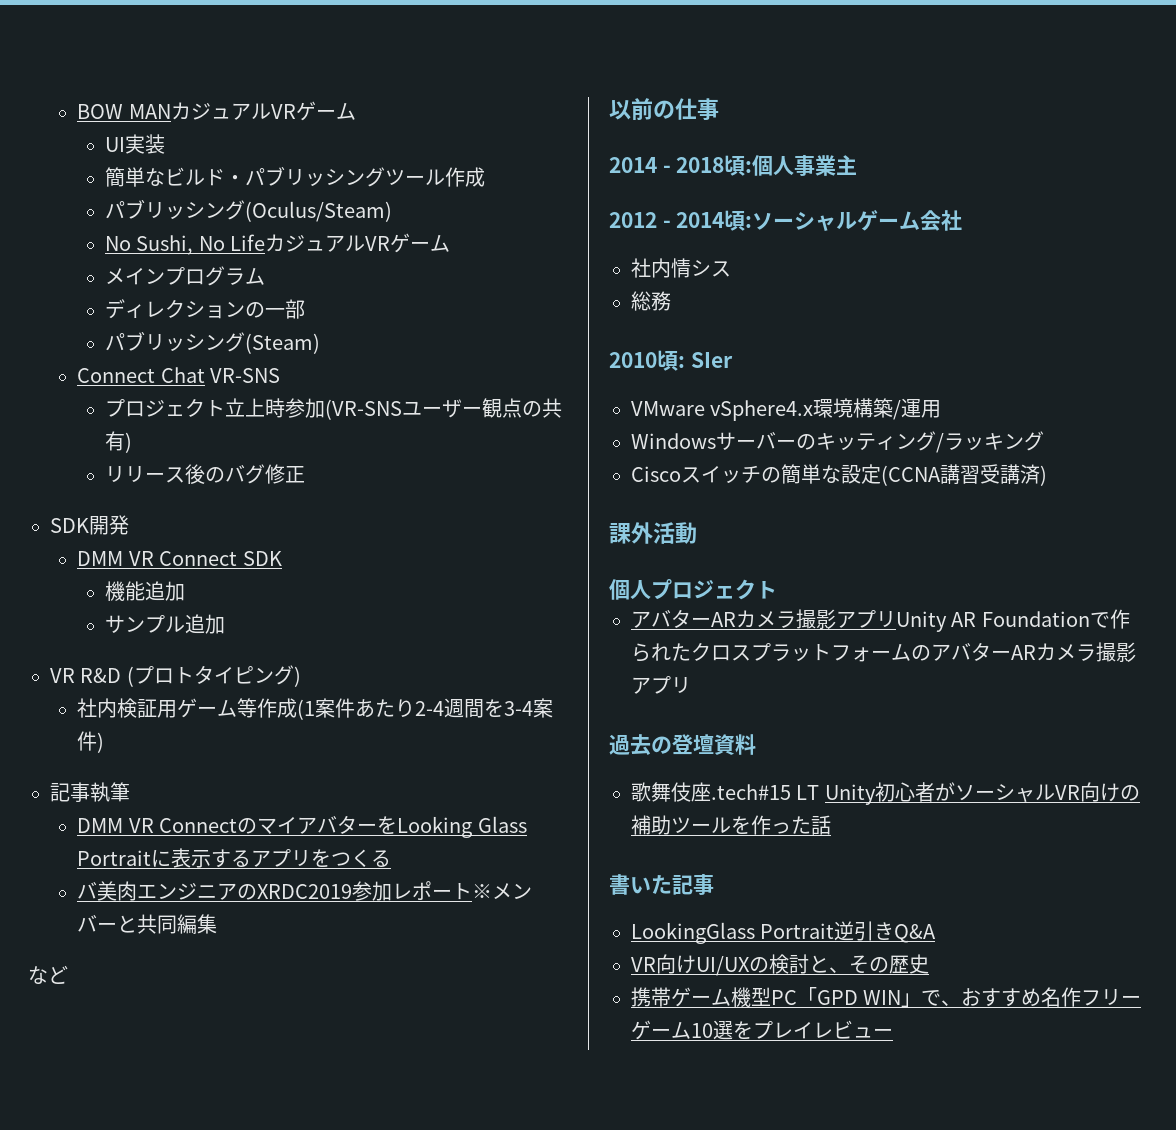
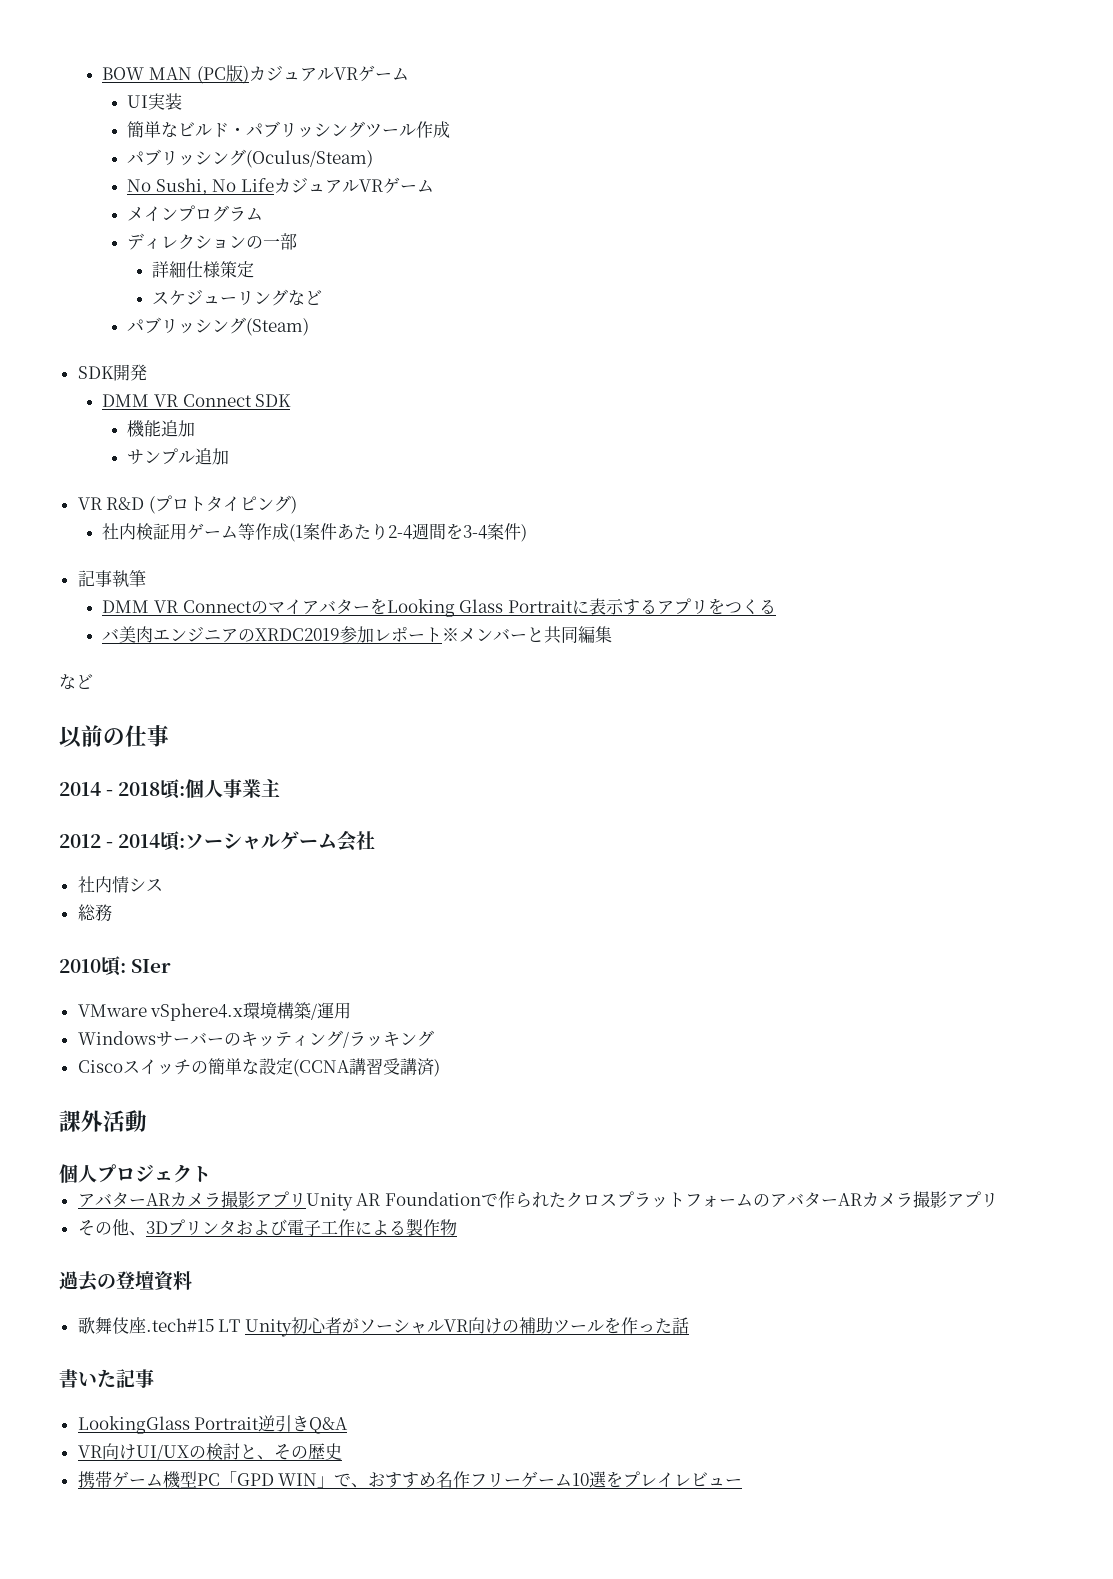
- BOW MANカジュアルVRゲーム
+ BOW MAN (PC版)カジュアルVRゲーム
+ 詳細仕様策定
+ スケジューリングなど
- Connect Chat VR-SNS
- プロジェクト立上時参加(VR-SNSユーザー観点の共有)
- リリース後のバグ修正
+ その他、3Dプリンタおよび電子工作による製作物

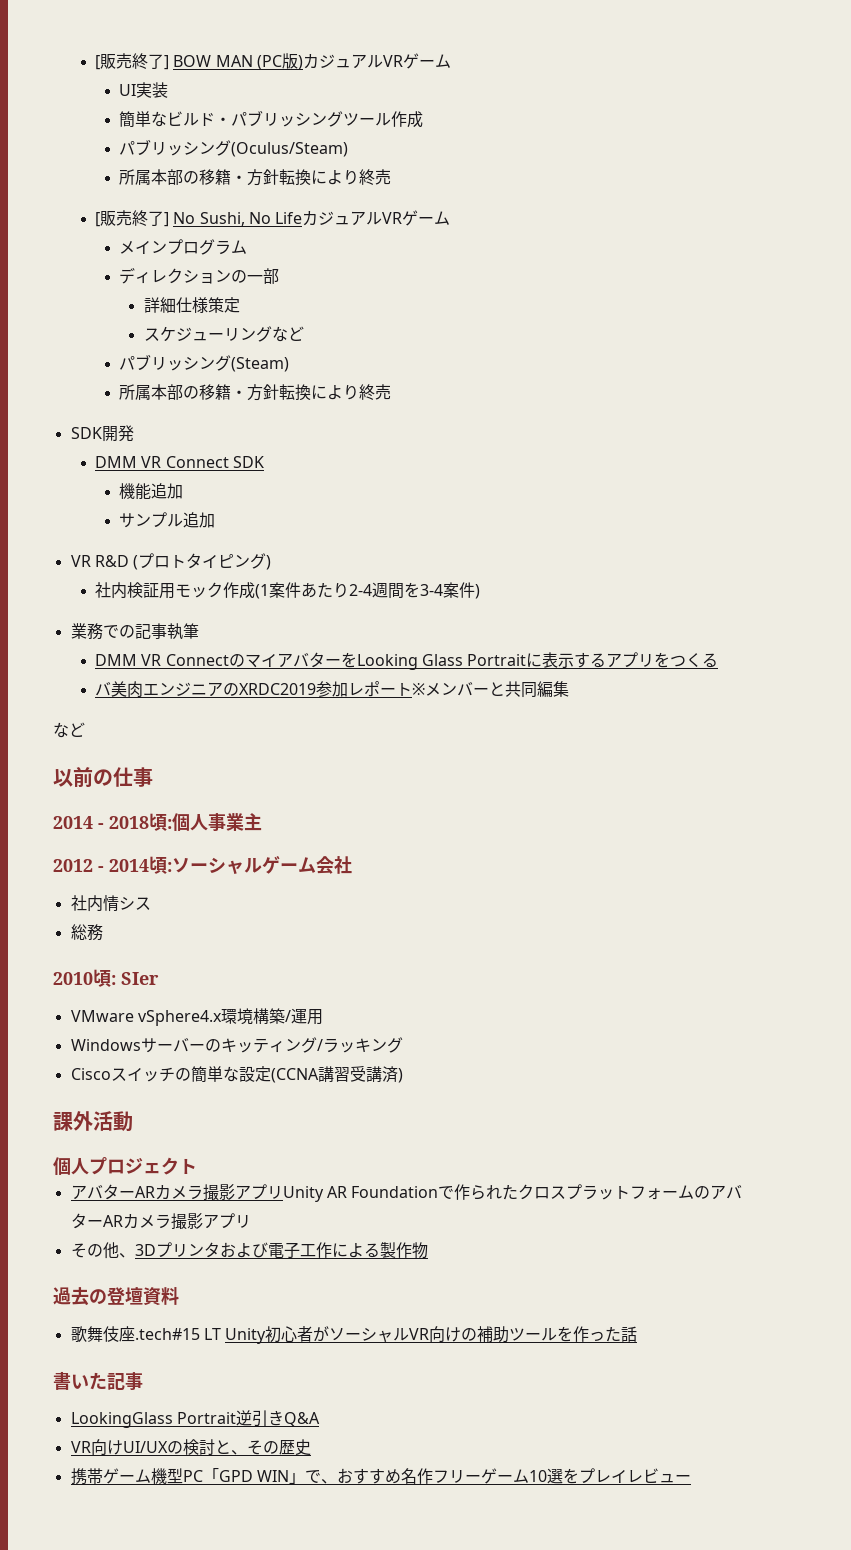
- BOW MAN (PC版)カジュアルVRゲーム
+ [販売終了] BOW MAN (PC版)カジュアルVRゲーム
  パブリッシング(Oculus/Steam)
- No Sushi, No LifeカジュアルVRゲーム
+ 所属本部の移籍・方針転換により終売
+ [販売終了] No Sushi, No LifeカジュアルVRゲーム
  パブリッシング(Steam)
+ 所属本部の移籍・方針転換により終売
- 社内検証用ゲーム等作成(1案件あたり2-4週間を3-4案件)
+ 社内検証用モック作成(1案件あたり2-4週間を3-4案件)
- 記事執筆
+ 業務での記事執筆

